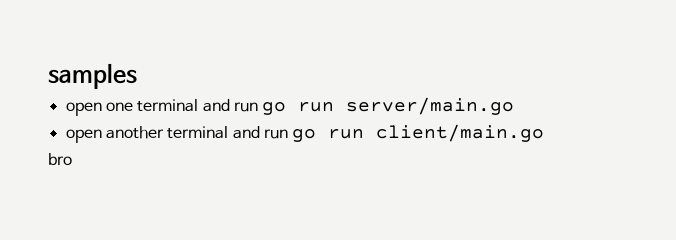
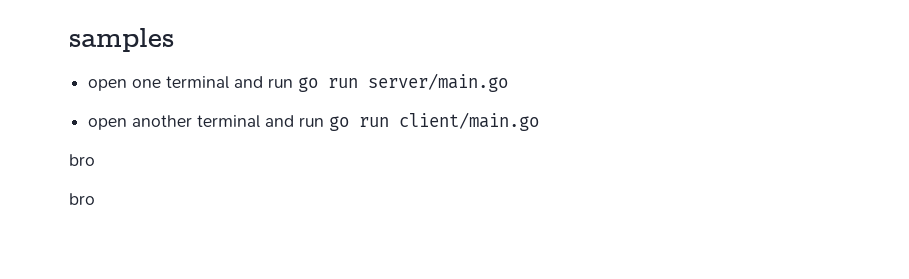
  open another terminal and run go run client/main.go
+ bro

